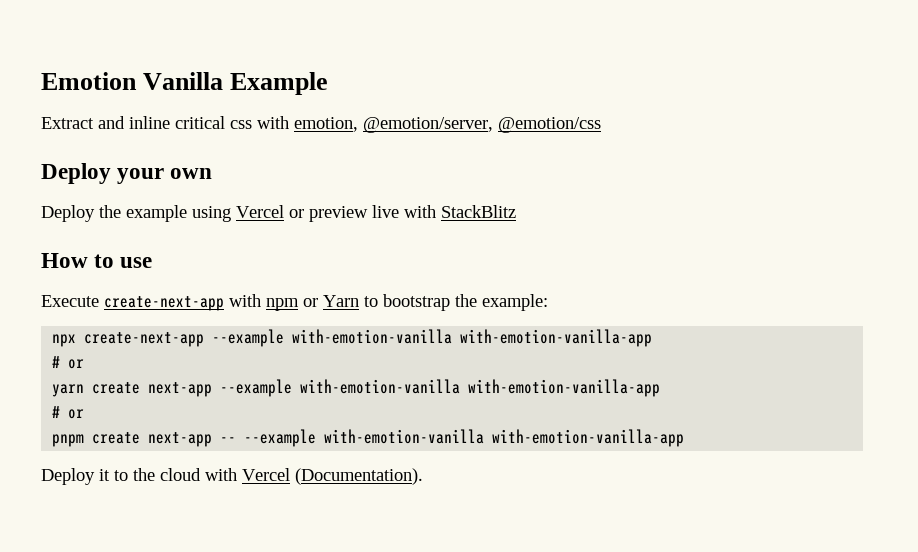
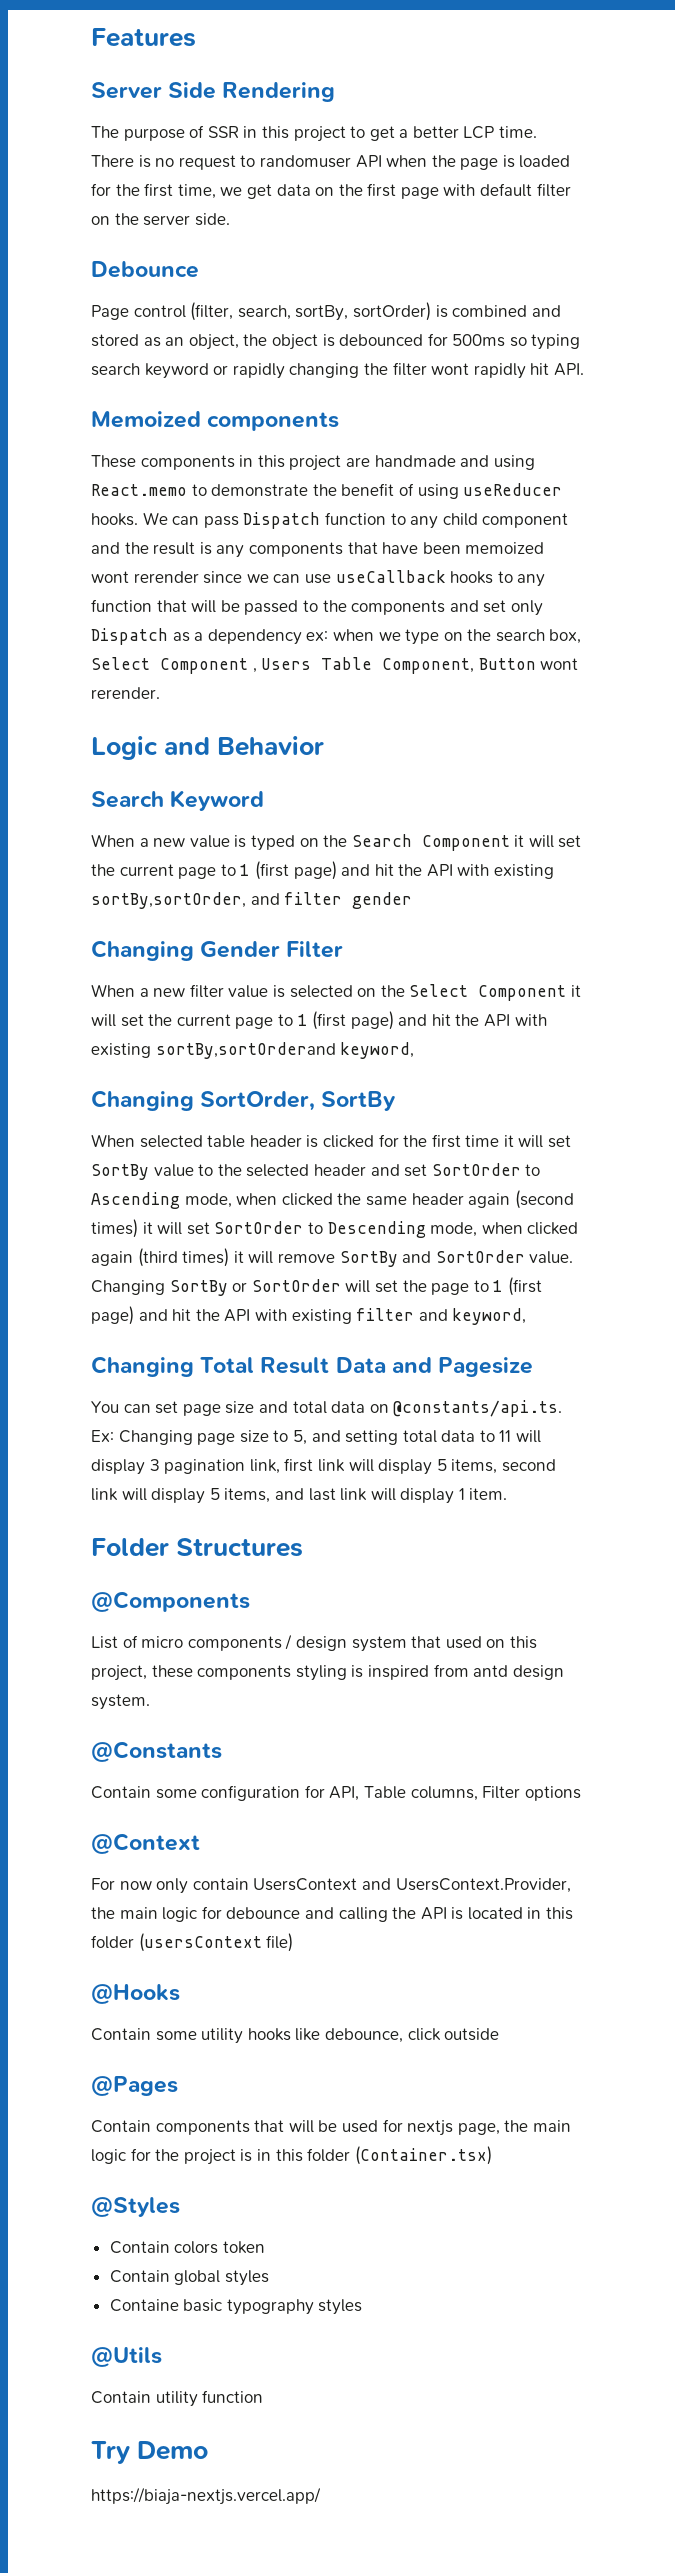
- Emotion Vanilla Example
- Extract and inline critical css with emotion, @emotion/server, @emotion/css
- Deploy your own
- Deploy the example using Vercel or preview live with StackBlitz
- How to use
- Execute create-next-app with npm or Yarn to bootstrap the example:
- npx create-next-app --example with-emotion-vanilla with-emotion-vanilla-app
- # or
- yarn create next-app --example with-emotion-vanilla with-emotion-vanilla-app
- # or
- pnpm create next-app -- --example with-emotion-vanilla with-emotion-vanilla-app
- Deploy it to the cloud with Vercel (Documentation).
+ Features
+ Server Side Rendering
+ The purpose of SSR in this project to get a better LCP time. There is no request to randomuser API when the page is loaded for the first time, we get data on the first page with default filter on the server side.
+ Debounce
+ Page control (filter, search, sortBy, sortOrder) is combined and stored as an object, the object is debounced for 500ms so typing search keyword or rapidly changing the filter wont rapidly hit API.
+ Memoized components
+ These components in this project are handmade and using React.memo to demonstrate the benefit of using useReducer hooks. We can pass Dispatch function to any child component and the result is any components that have been memoized wont rerender since we can use useCallback hooks to any function that will be passed to the components and set only Dispatch as a dependency ex: when we type on the search box, Select Component , Users Table Component, Button wont rerender.
+ Logic and Behavior
+ Search Keyword
+ When a new value is typed on the Search Component it will set the current page to 1 (first page) and hit the API with existing sortBy,sortOrder, and filter gender
+ Changing Gender Filter
+ When a new filter value is selected on the Select Component it will set the current page to 1 (first page) and hit the API with existing sortBy,sortOrderand keyword,
+ Changing SortOrder, SortBy
+ When selected table header is clicked for the first time it will set SortBy value to the selected header and set SortOrder to Ascending mode, when clicked the same header again (second times) it will set SortOrder to Descending mode, when clicked again (third times) it will remove SortBy and SortOrder value. Changing SortBy or SortOrder will set the page to 1 (first page) and hit the API with existing filter and keyword,
+ Changing Total Result Data and Pagesize
+ You can set page size and total data on @constants/api.ts. Ex: Changing page size to 5, and setting total data to 11 will display 3 pagination link, first link will display 5 items, second link will display 5 items, and last link will display 1 item.
+ Folder Structures
+ @Components
+ List of micro components / design system that used on this project, these components styling is inspired from antd design system.
+ @Constants
+ Contain some configuration for API, Table columns, Filter options
+ @Context
+ For now only contain UsersContext and UsersContext.Provider, the main logic for debounce and calling the API is located in this folder (usersContext file)
+ @Hooks
+ Contain some utility hooks like debounce, click outside
+ @Pages
+ Contain components that will be used for nextjs page, the main logic for the project is in this folder (Container.tsx)
+ @Styles
+ Contain colors token
+ Contain global styles
+ Containe basic typography styles
+ @Utils
+ Contain utility function
+ Try Demo
+ https://biaja-nextjs.vercel.app/

